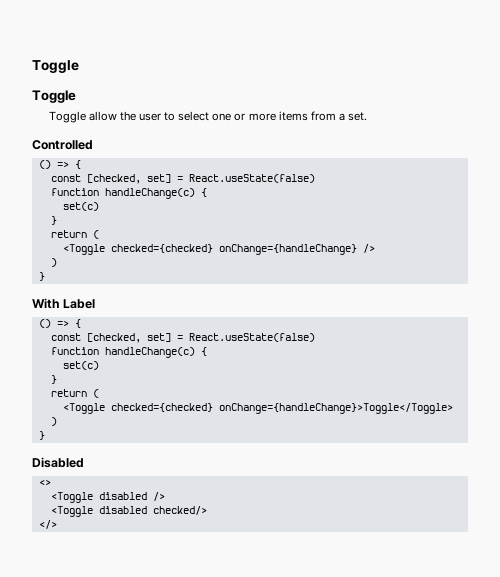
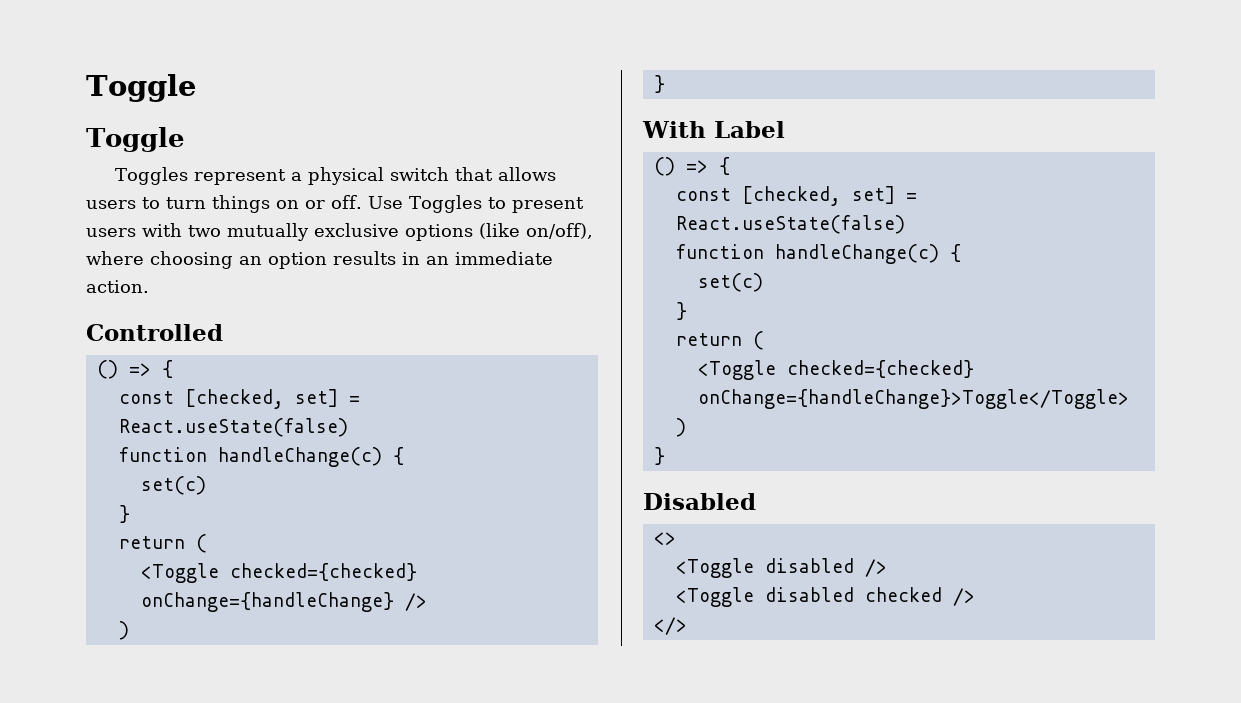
- Toggle allow the user to select one or more items from a set.
+ Toggles represent a physical switch that allows users to turn things on or off. Use Toggles to present users with two mutually exclusive options (like on/off), where choosing an option results in an immediate action.
- <Toggle disabled checked/>
+ <Toggle disabled checked />

